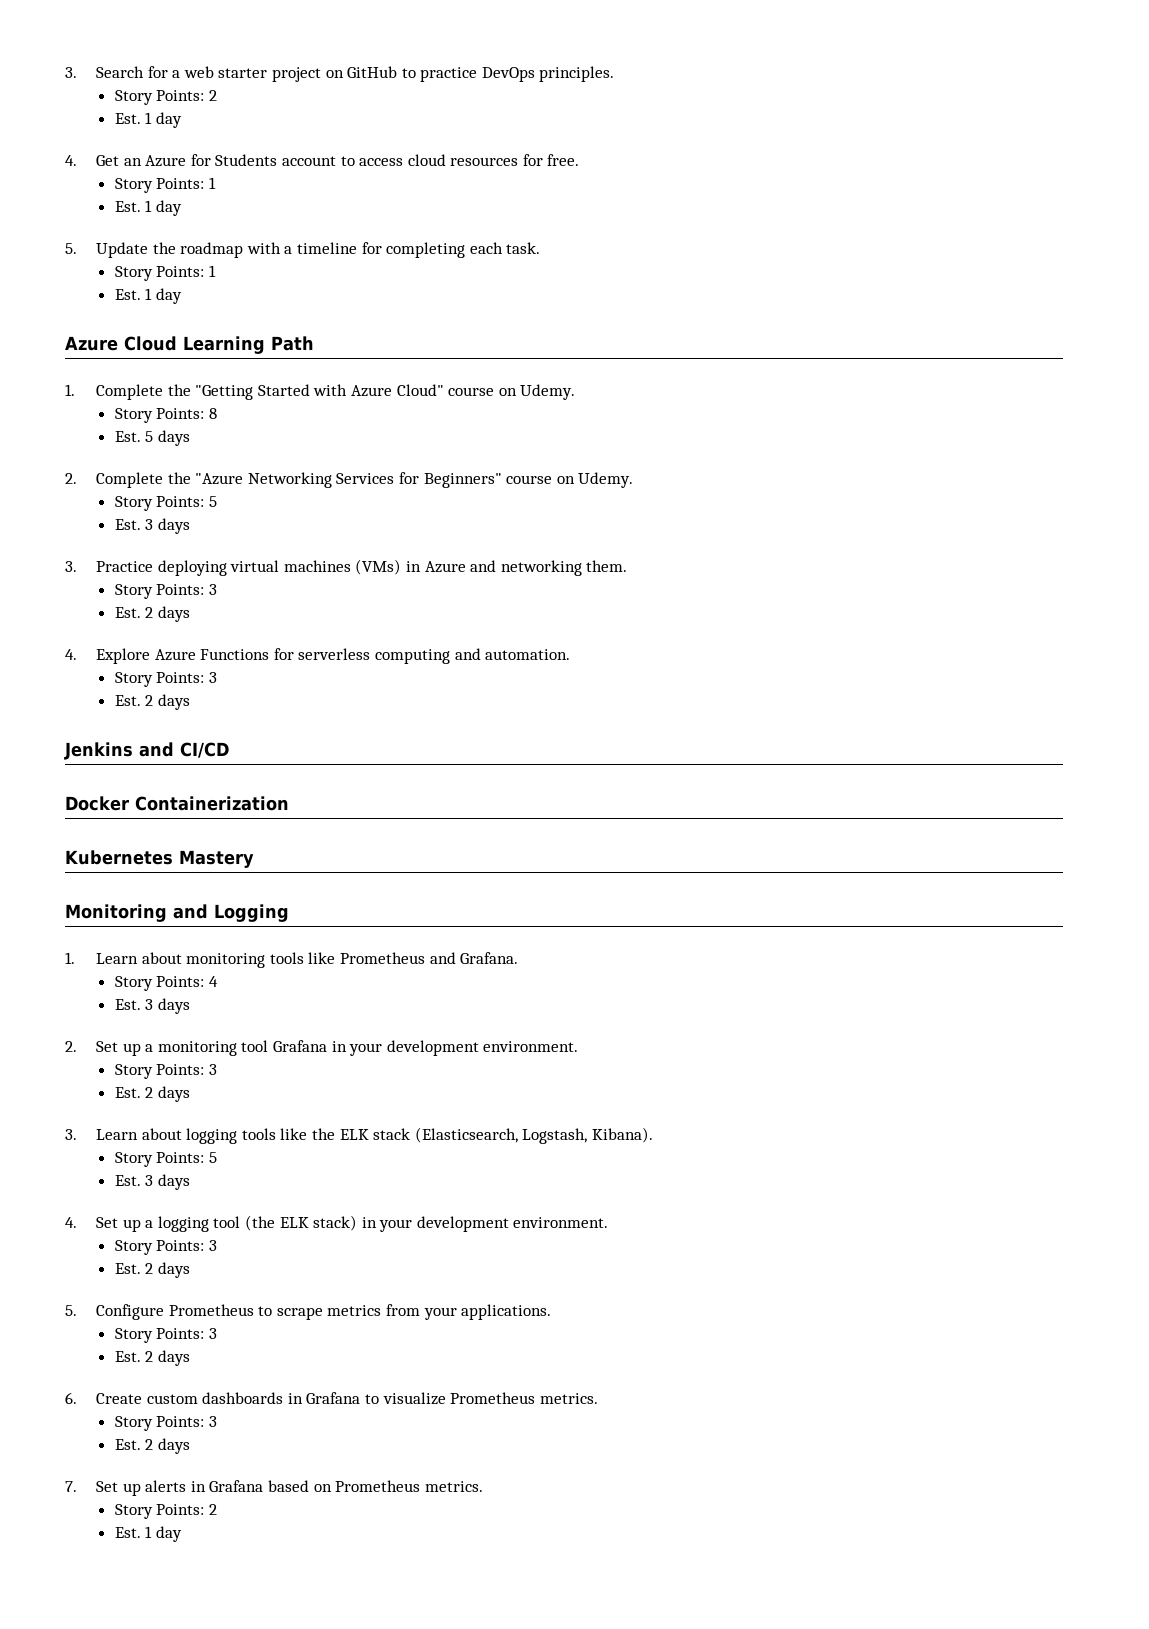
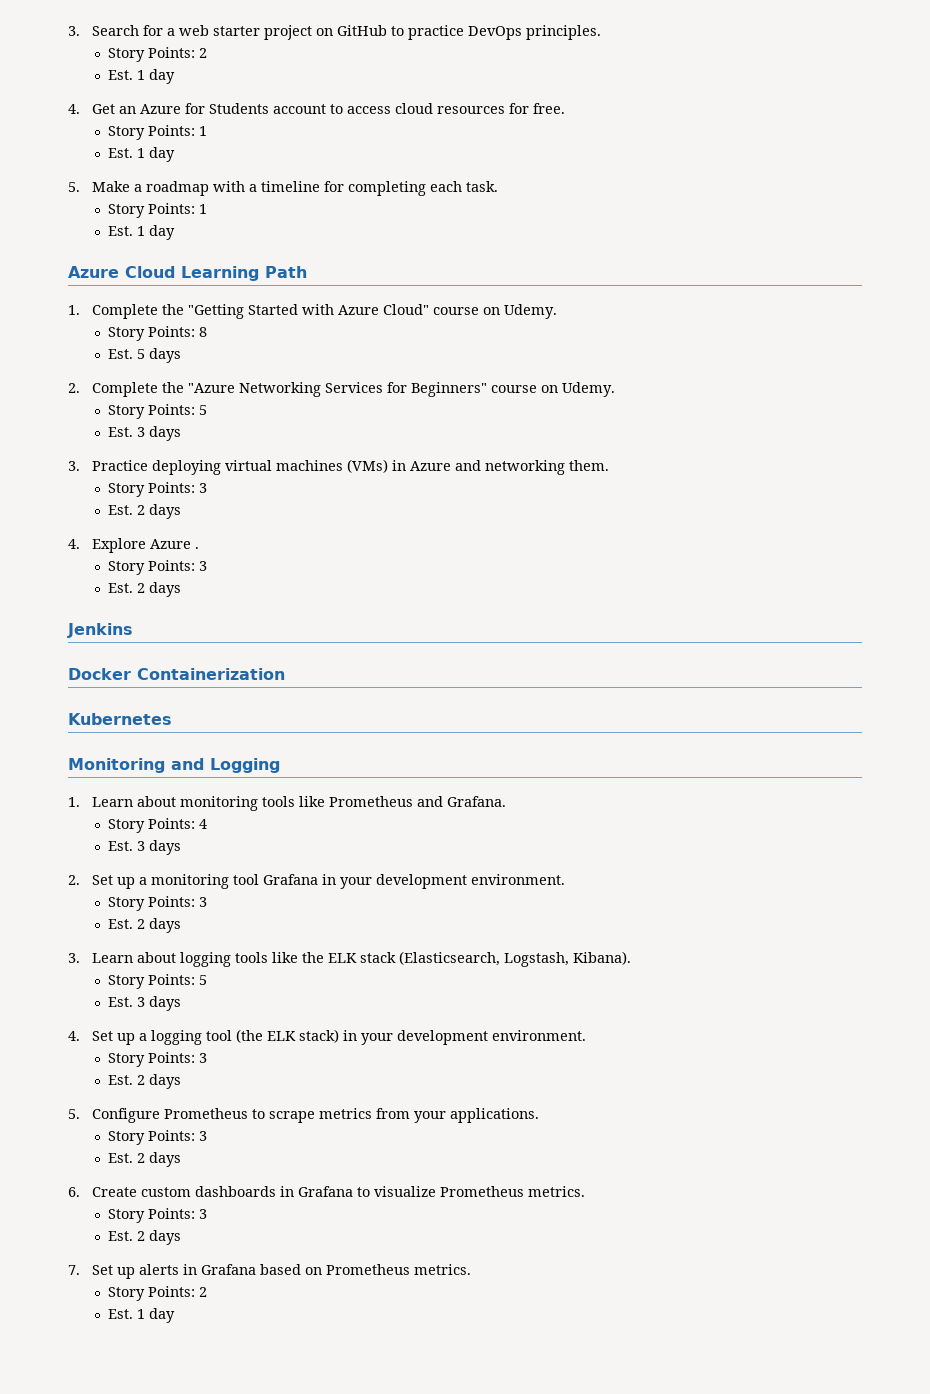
- 5. Update the roadmap with a timeline for completing each task.
+ 5. Make a roadmap with a timeline for completing each task.
- 4. Explore Azure Functions for serverless computing and automation.
+ 4. Explore Azure .
- Jenkins and CI/CD
+ Jenkins
- Kubernetes Mastery
+ Kubernetes

